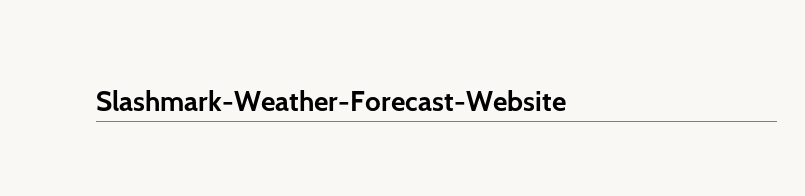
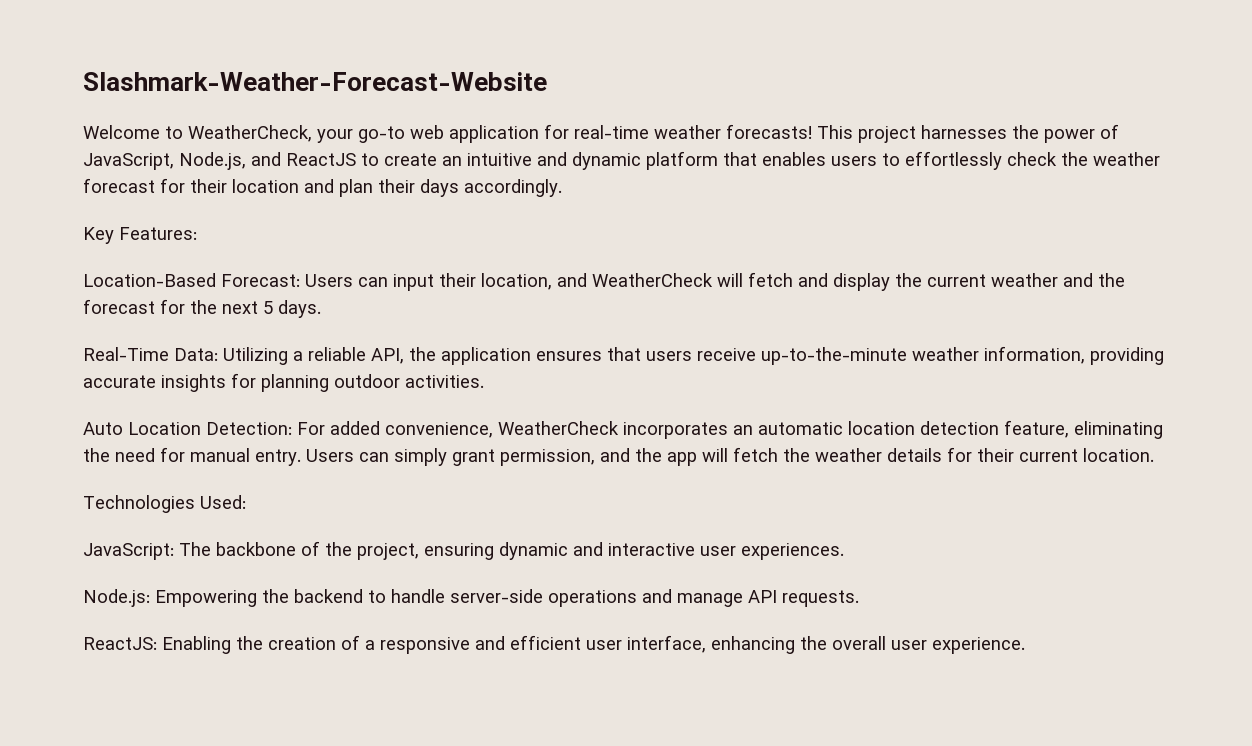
+ Welcome to WeatherCheck, your go-to web application for real-time weather forecasts! This project harnesses the power of JavaScript, Node.js, and ReactJS to create an intuitive and dynamic platform that enables users to effortlessly check the weather forecast for their location and plan their days accordingly.
+ Key Features:
+ Location-Based Forecast: Users can input their location, and WeatherCheck will fetch and display the current weather and the forecast for the next 5 days.
+ Real-Time Data: Utilizing a reliable API, the application ensures that users receive up-to-the-minute weather information, providing accurate insights for planning outdoor activities.
+ Auto Location Detection: For added convenience, WeatherCheck incorporates an automatic location detection feature, eliminating the need for manual entry. Users can simply grant permission, and the app will fetch the weather details for their current location.
+ Technologies Used:
+ JavaScript: The backbone of the project, ensuring dynamic and interactive user experiences.
+ Node.js: Empowering the backend to handle server-side operations and manage API requests.
+ ReactJS: Enabling the creation of a responsive and efficient user interface, enhancing the overall user experience.

